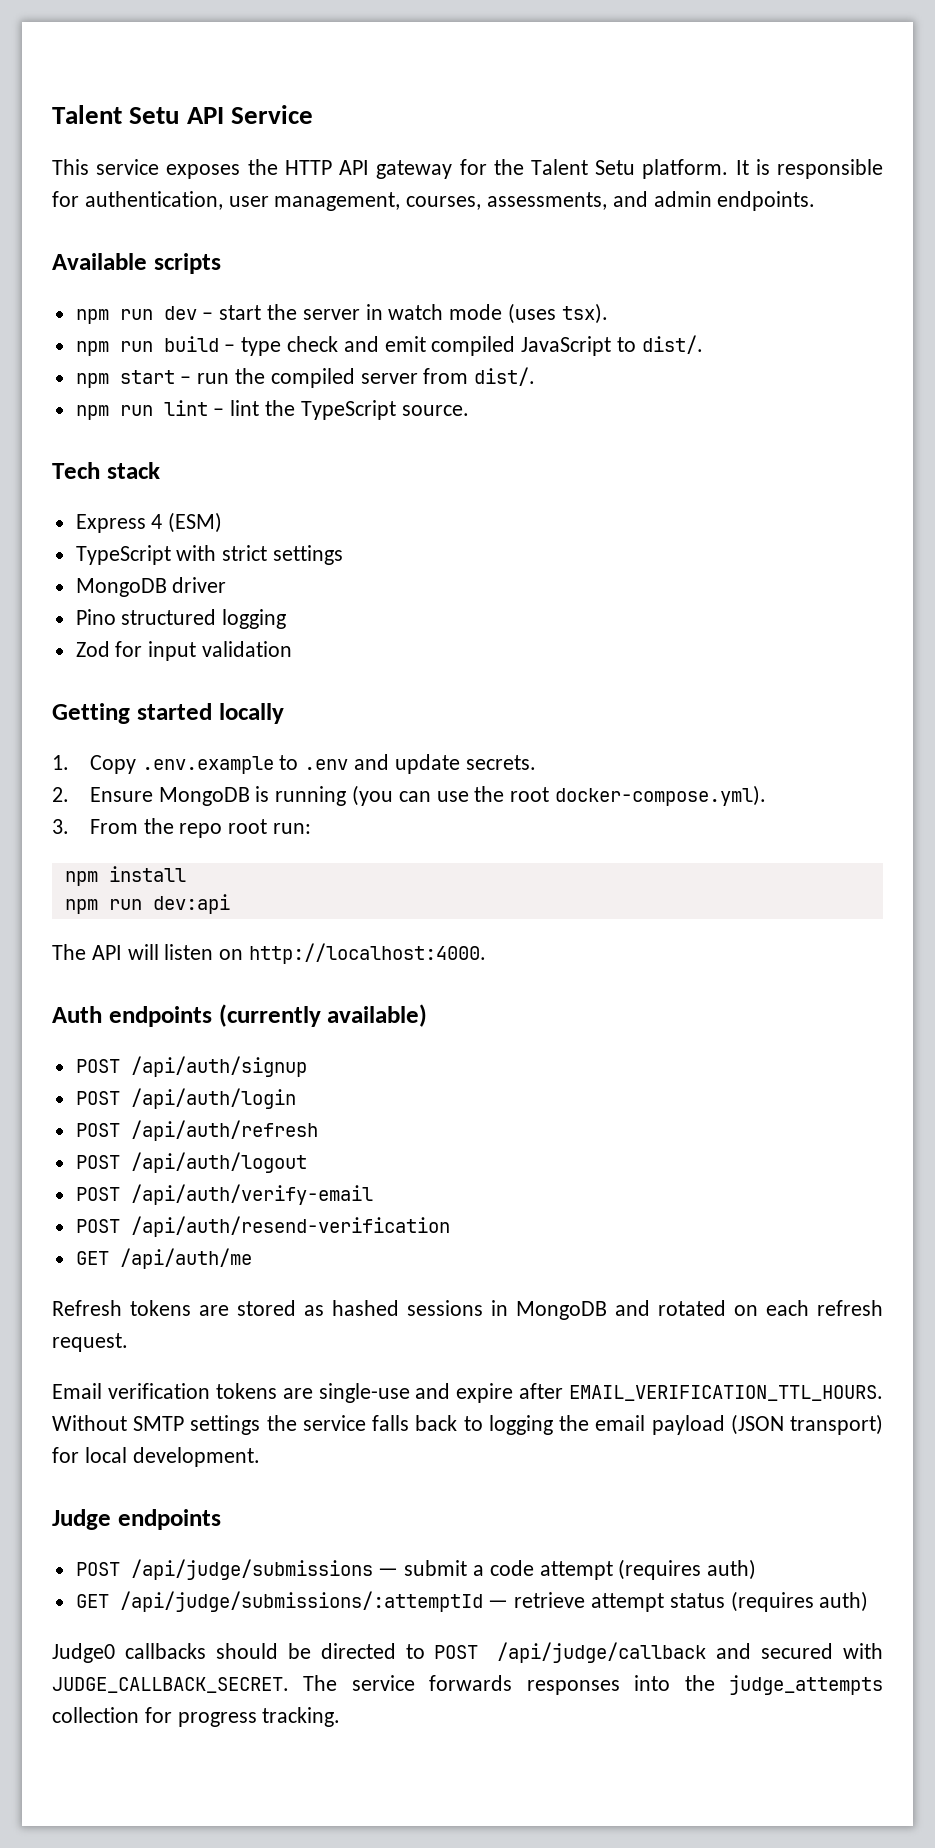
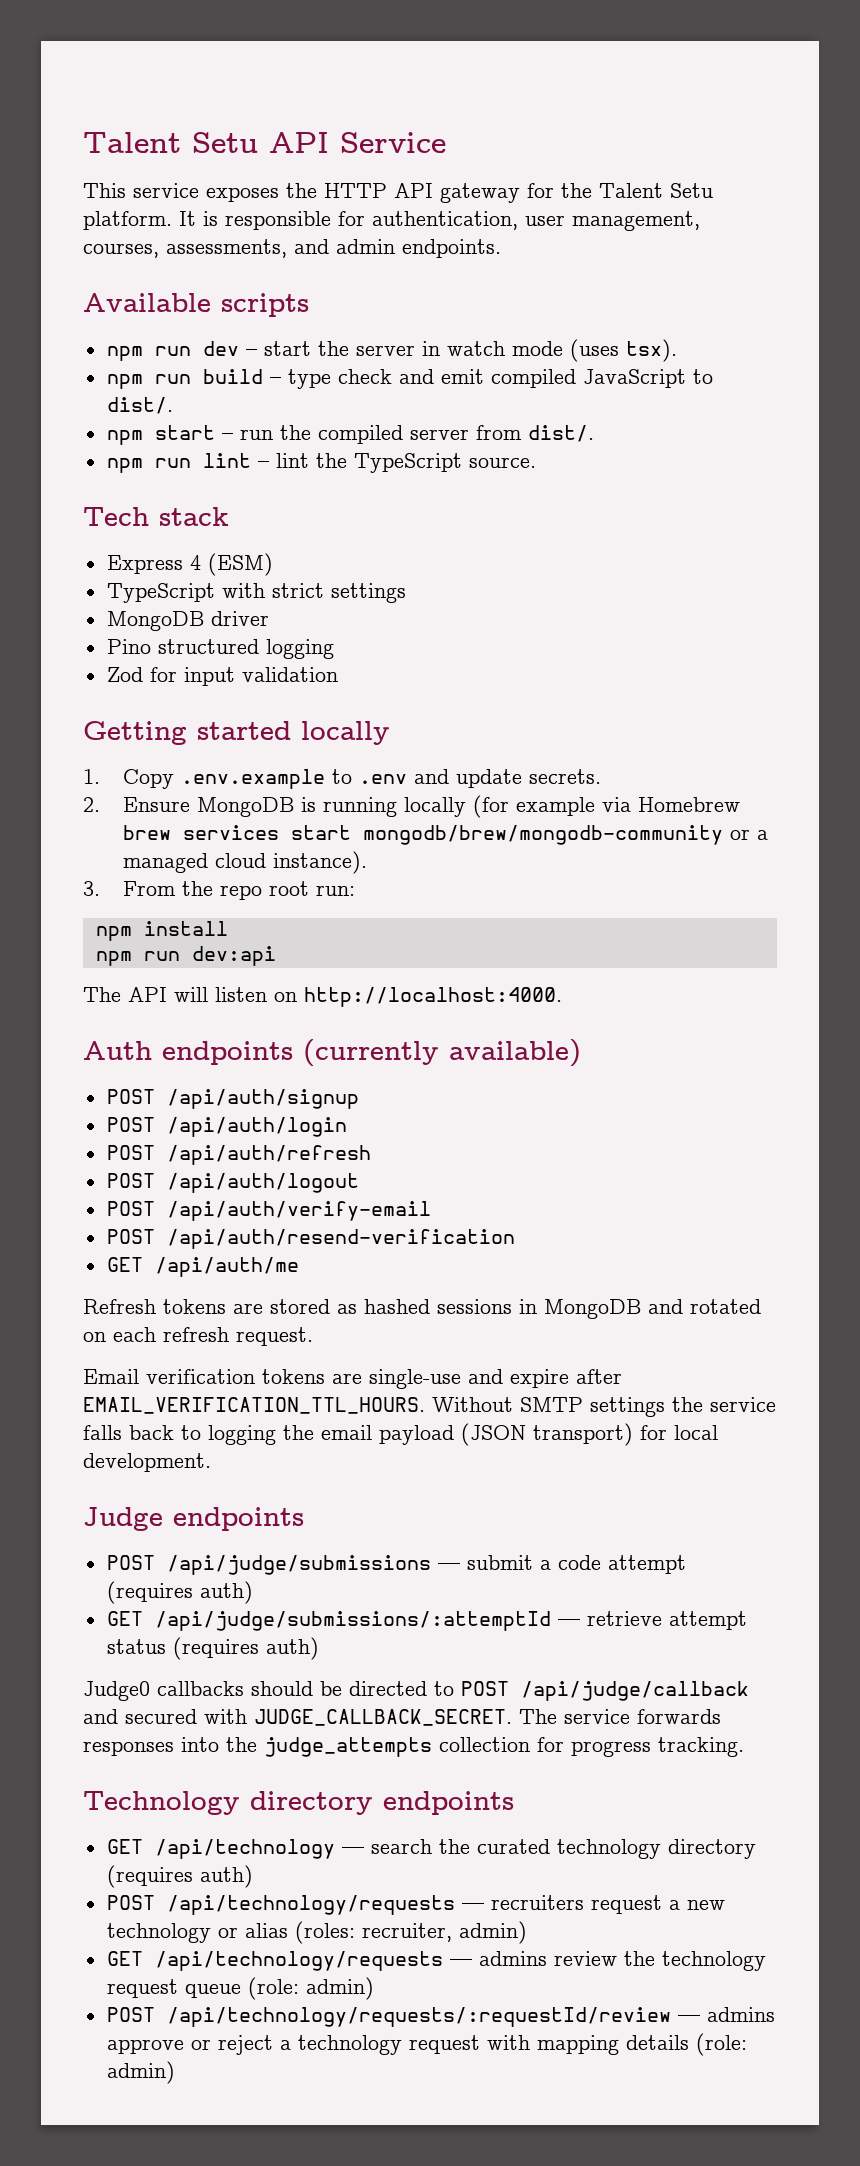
- 2. Ensure MongoDB is running (you can use the root docker-compose.yml).
+ 2. Ensure MongoDB is running locally (for example via Homebrew brew services start mongodb/brew/mongodb-community or a managed cloud instance).
+ Technology directory endpoints
+ GET /api/technology — search the curated technology directory (requires auth)
+ POST /api/technology/requests — recruiters request a new technology or alias (roles: recruiter, admin)
+ GET /api/technology/requests — admins review the technology request queue (role: admin)
+ POST /api/technology/requests/:requestId/review — admins approve or reject a technology request with mapping details (role: admin)

